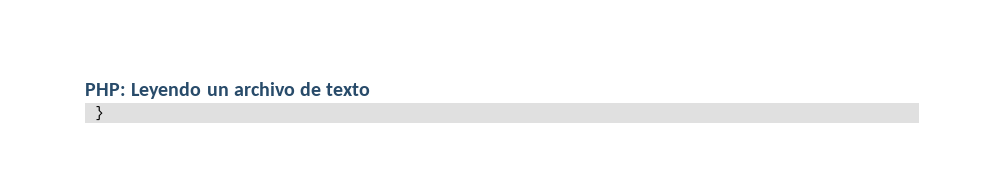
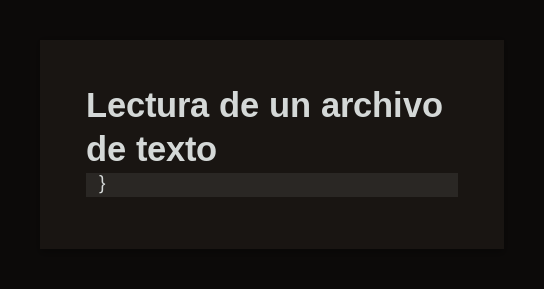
- PHP: Leyendo un archivo de texto
+ Lectura de un archivo de texto

